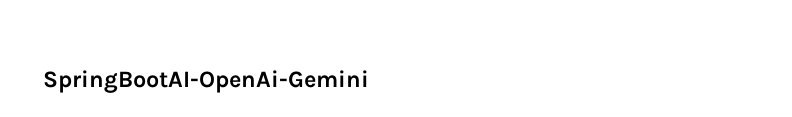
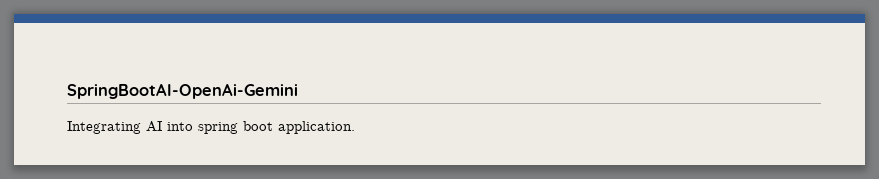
+ Integrating AI into spring boot application.

